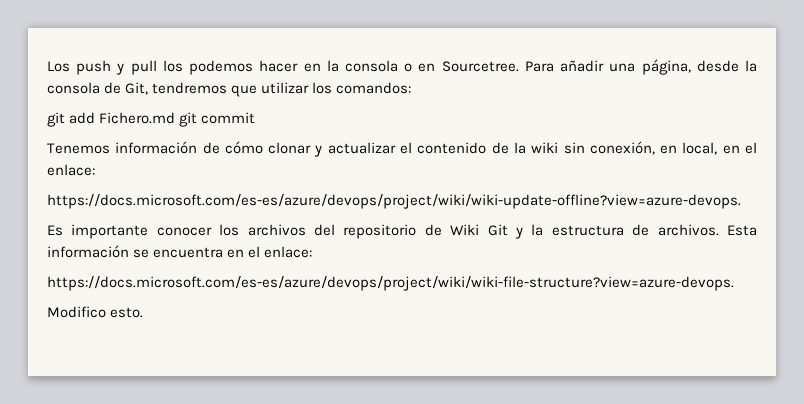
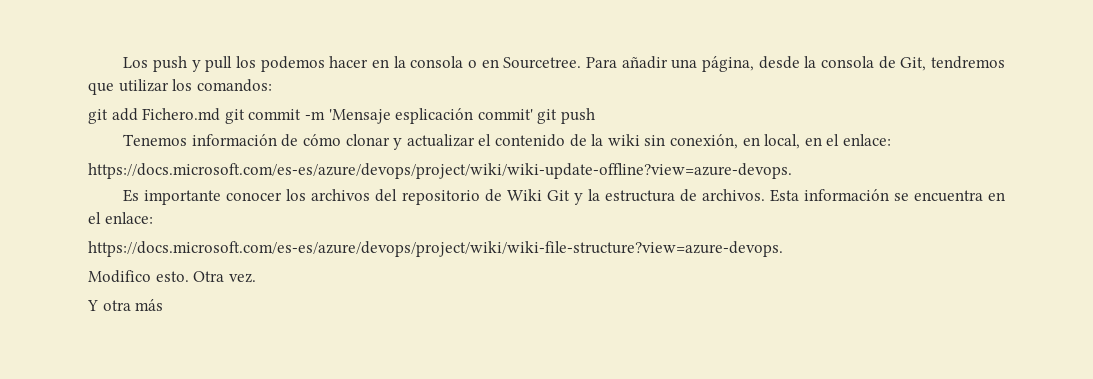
- git add Fichero.md git commit
+ git add Fichero.md git commit -m 'Mensaje esplicación commit' git push
+ Otra vez.
+ Y otra más

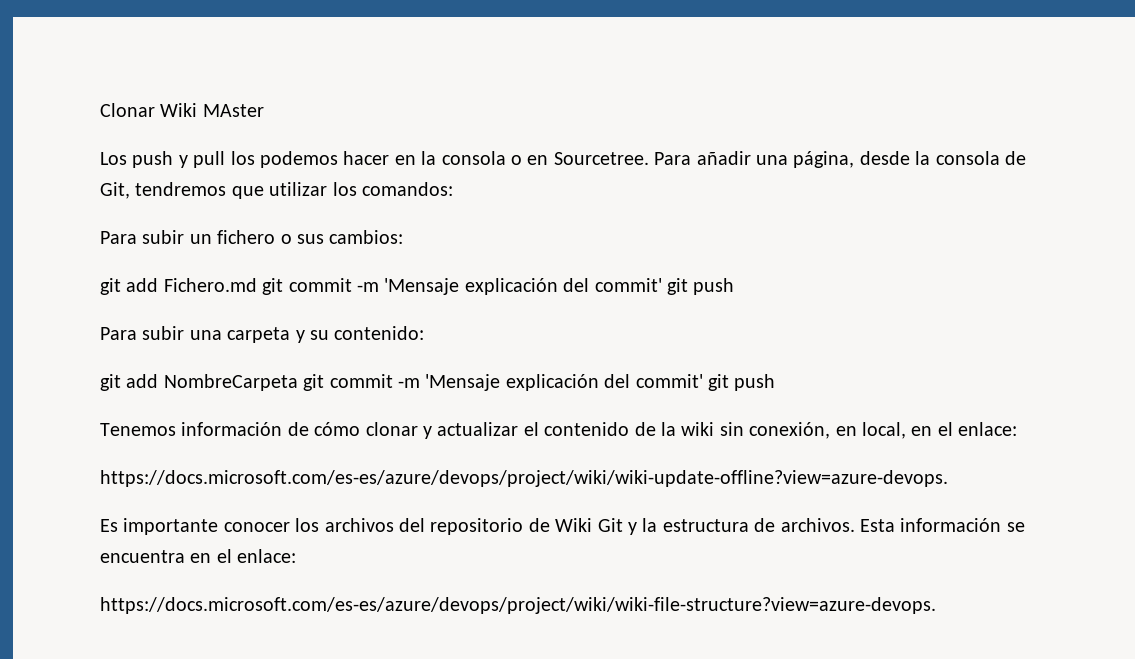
+ Clonar Wiki MAster
+ Para subir un fichero o sus cambios:
- git add Fichero.md git commit -m 'Mensaje esplicación commit' git push
+ git add Fichero.md git commit -m 'Mensaje explicación del commit' git push
+ Para subir una carpeta y su contenido:
+ git add NombreCarpeta git commit -m 'Mensaje explicación del commit' git push
- Modifico esto. Otra vez.
- Y otra más

